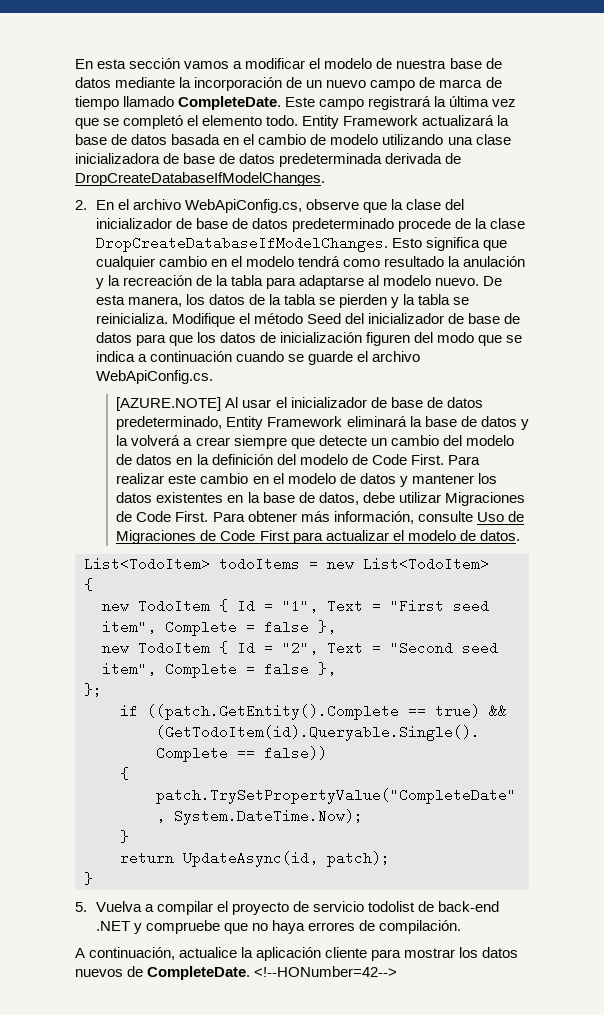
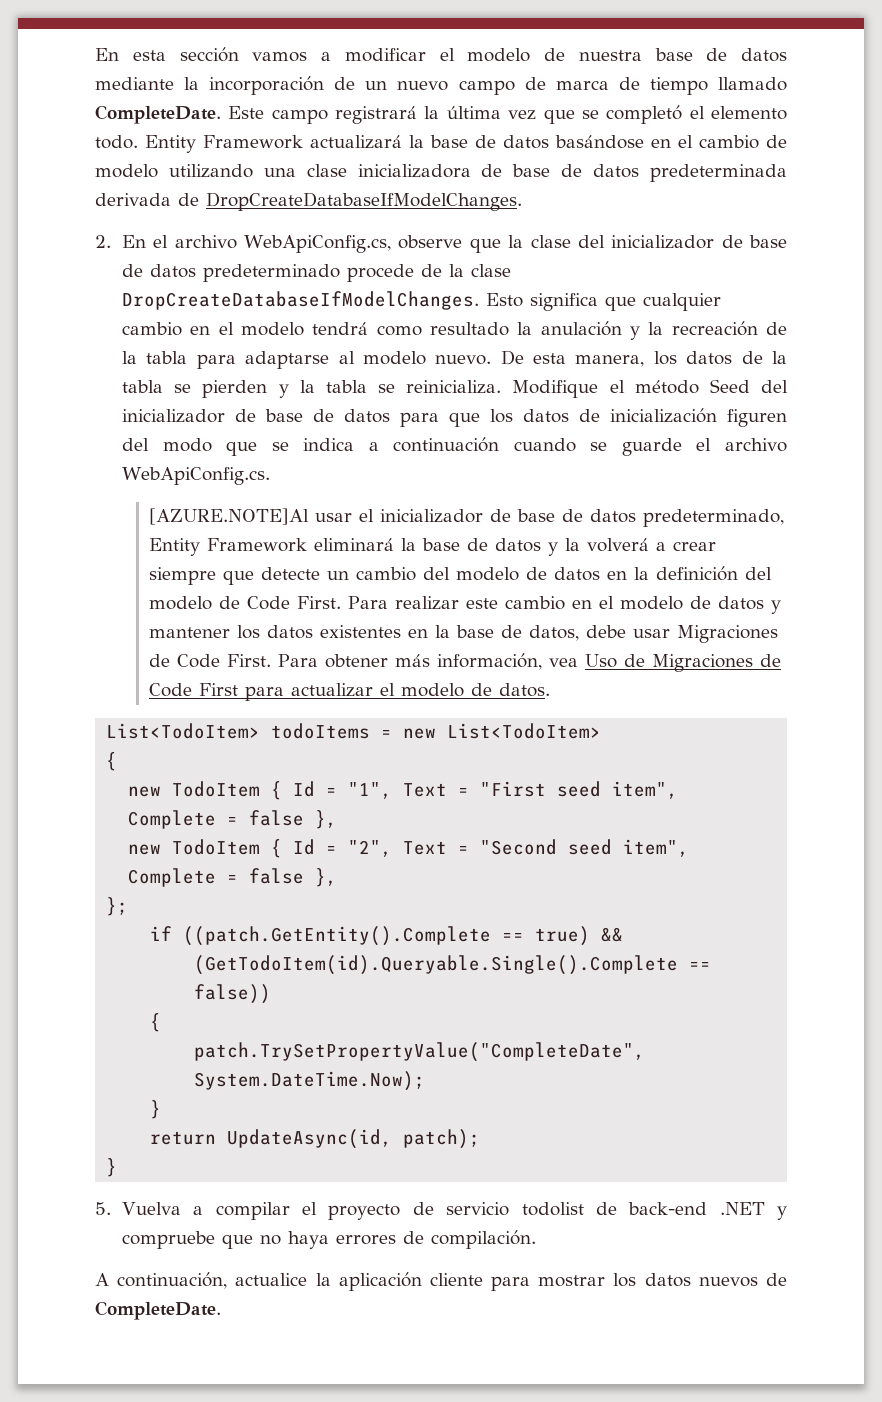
- Entity Framework actualizará la base de datos basada en el cambio de modelo utilizando una clase inicializadora de base de datos predeterminada derivada de DropCreateDatabaseIfModelChanges.
+ Entity Framework actualizará la base de datos basándose en el cambio de modelo utilizando una clase inicializadora de base de datos predeterminada derivada de DropCreateDatabaseIfModelChanges.
- [AZURE.NOTE] Al usar el inicializador de base de datos predeterminado, Entity Framework eliminará la base de datos y la volverá a crear siempre que detecte un cambio del modelo de datos en la definición del modelo de Code First.
+ [AZURE.NOTE]Al usar el inicializador de base de datos predeterminado, Entity Framework eliminará la base de datos y la volverá a crear siempre que detecte un cambio del modelo de datos en la definición del modelo de Code First.
- Para realizar este cambio en el modelo de datos y mantener los datos existentes en la base de datos, debe utilizar Migraciones de Code First.
+ Para realizar este cambio en el modelo de datos y mantener los datos existentes en la base de datos, debe usar Migraciones de Code First.
- Para obtener más información, consulte Uso de Migraciones de Code First para actualizar el modelo de datos.
+ Para obtener más información, vea Uso de Migraciones de Code First para actualizar el modelo de datos.
- <!--HONumber=42-->

